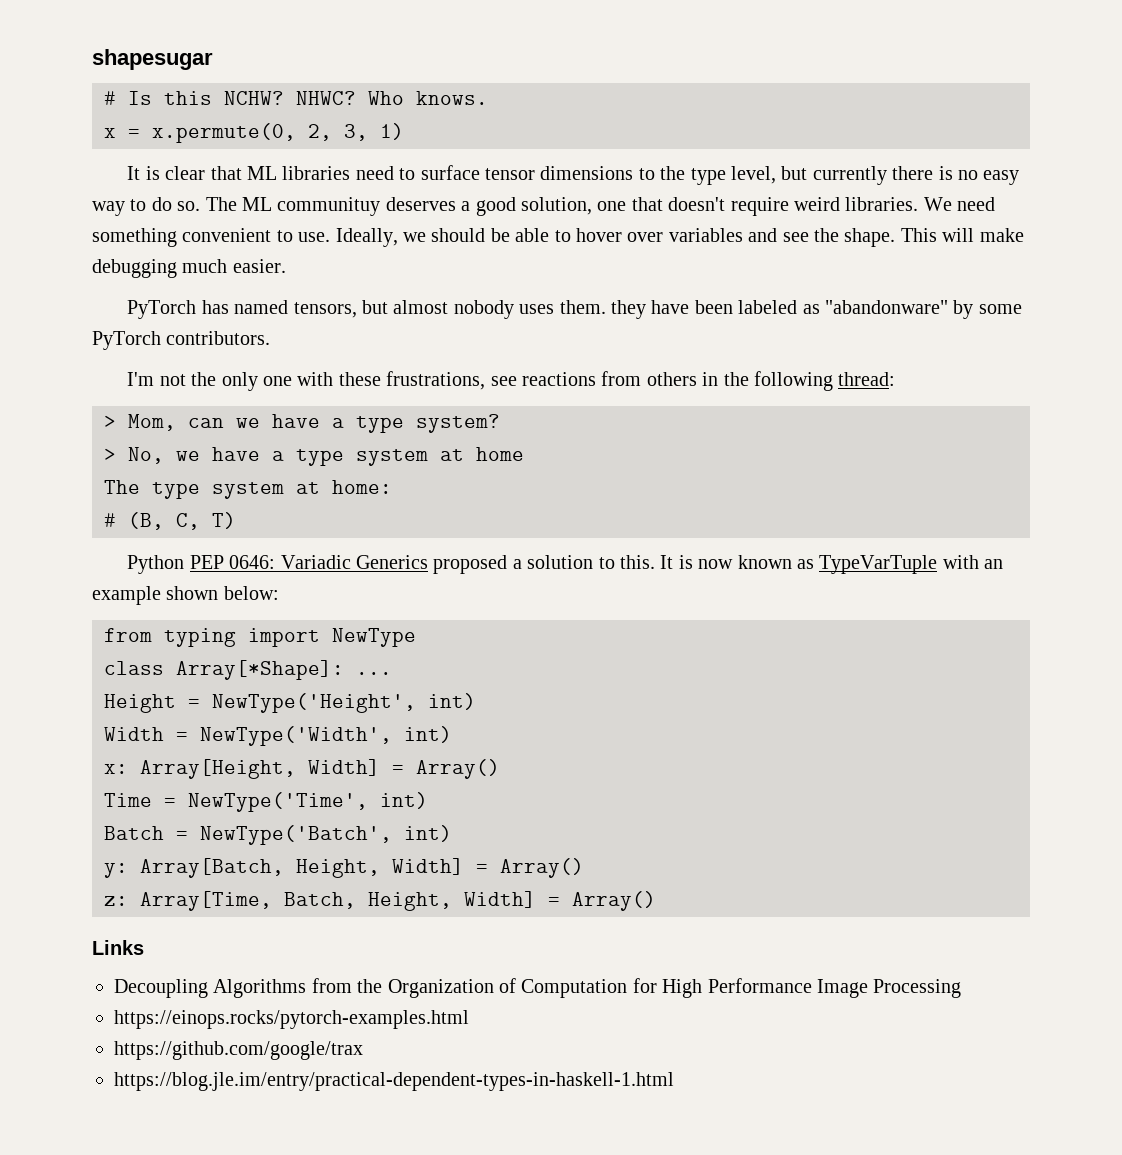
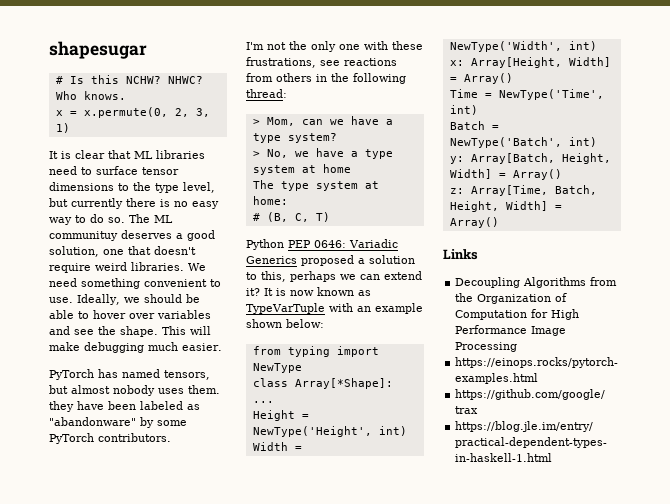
- Python PEP 0646: Variadic Generics proposed a solution to this.
+ Python PEP 0646: Variadic Generics proposed a solution to this, perhaps we can extend it?

